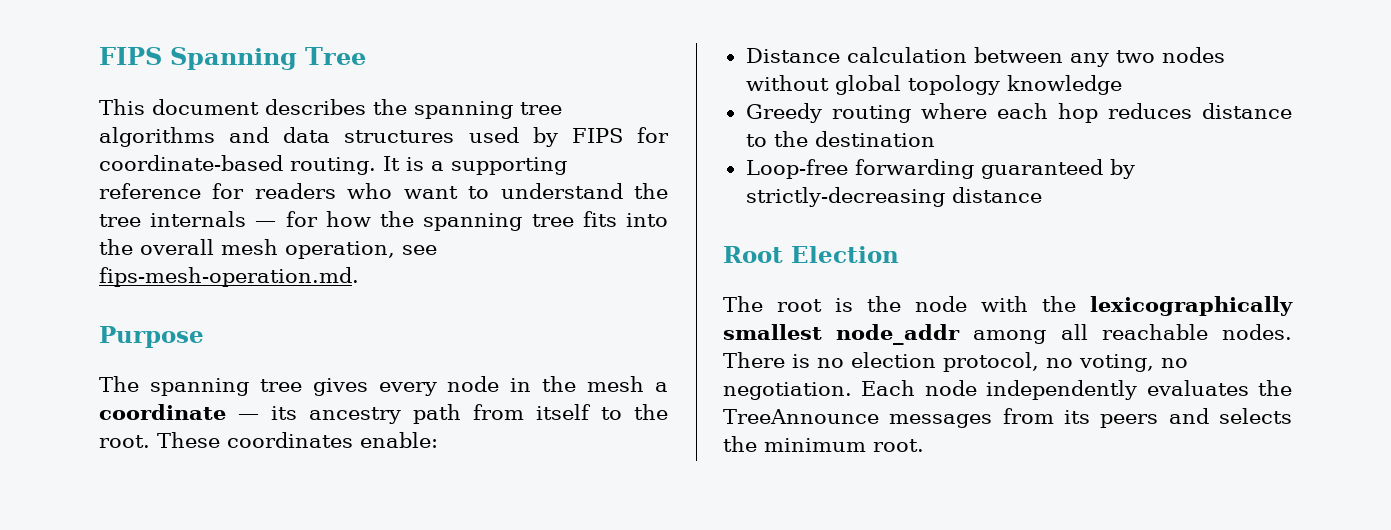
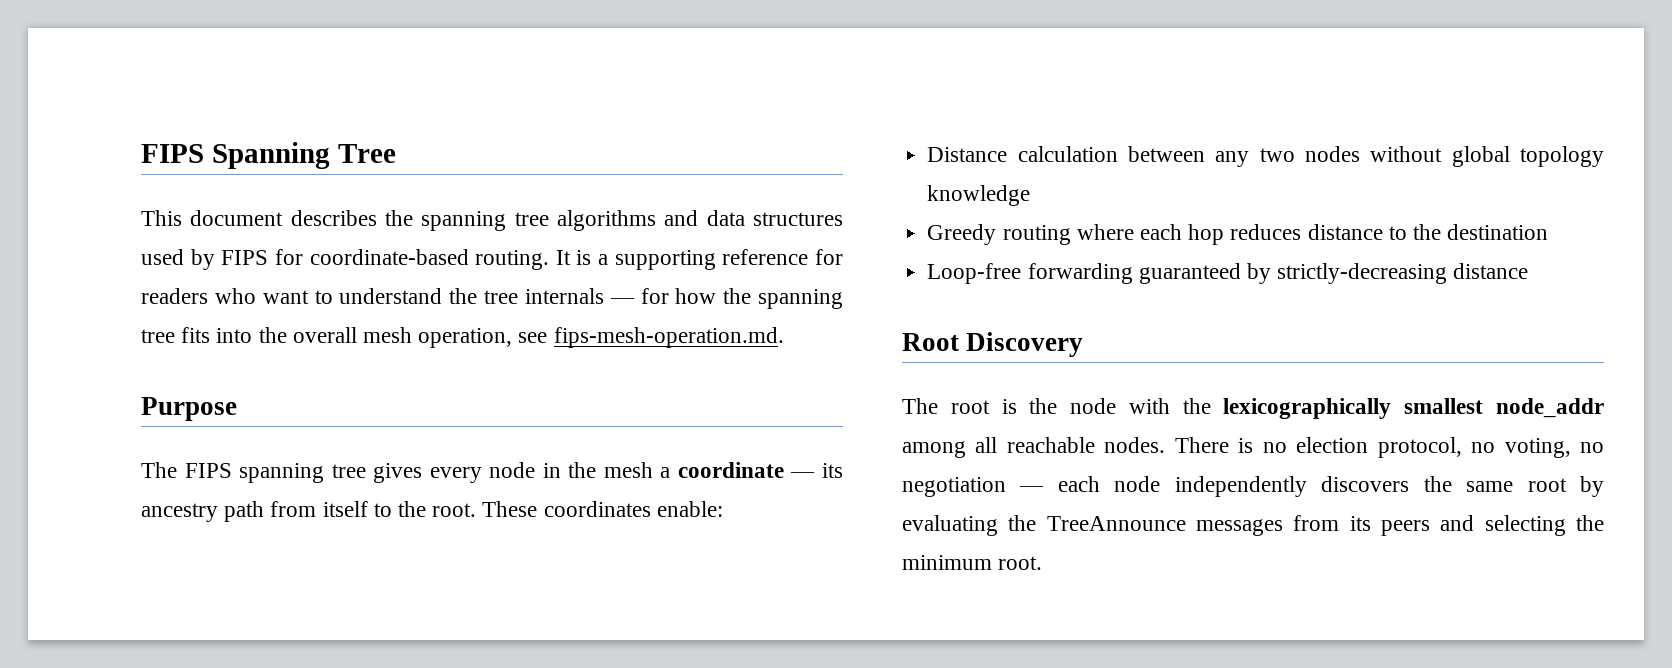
- The spanning tree gives every node in the mesh a coordinate — its ancestry path from itself to the root.
+ The FIPS spanning tree gives every node in the mesh a coordinate — its ancestry path from itself to the root.
- Root Election
+ Root Discovery
- There is no election protocol, no voting, no negotiation. Each node independently evaluates the TreeAnnounce messages from its peers and selects the minimum root.
+ There is no election protocol, no voting, no negotiation — each node independently discovers the same root by evaluating the TreeAnnounce messages from its peers and selecting the minimum root.

